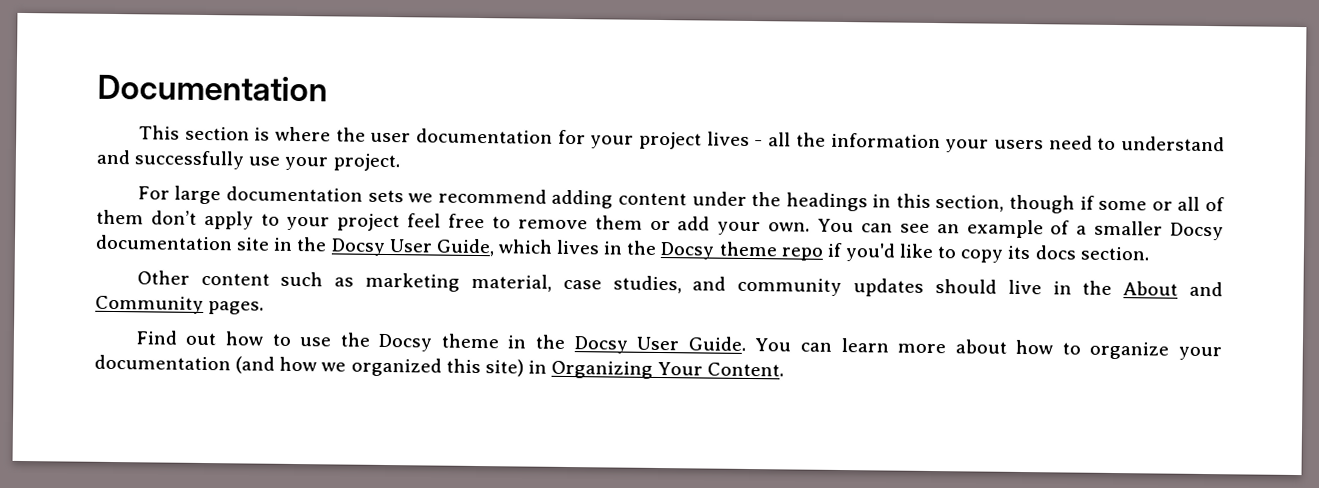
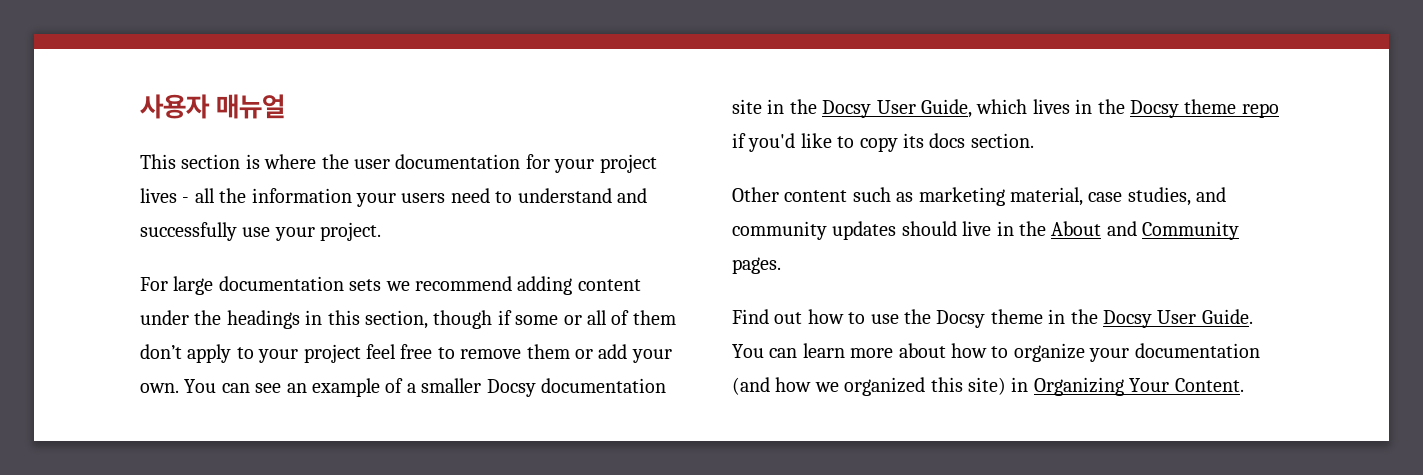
- Documentation
+ 사용자 매뉴얼

